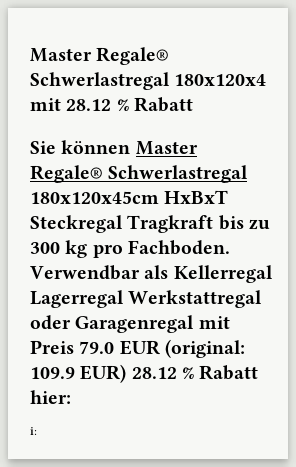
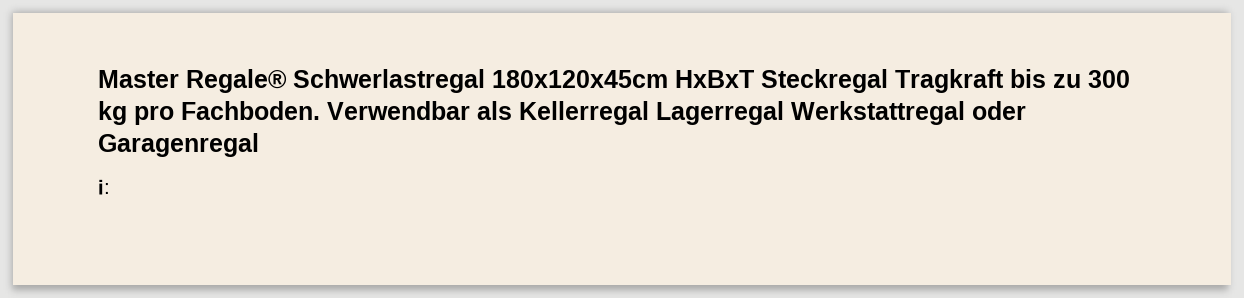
- Master Regale® Schwerlastregal 180x120x4 mit 28.12 % Rabatt
- Sie können Master Regale® Schwerlastregal 180x120x45cm HxBxT Steckregal Tragkraft bis zu 300 kg pro Fachboden.
+ Master Regale® Schwerlastregal 180x120x45cm HxBxT Steckregal Tragkraft bis zu 300 kg pro Fachboden.
- Verwendbar als Kellerregal Lagerregal Werkstattregal oder Garagenregal mit Preis 79.0 EUR (original: 109.9 EUR) 28.12 % Rabatt hier:
+ Verwendbar als Kellerregal Lagerregal Werkstattregal oder Garagenregal

